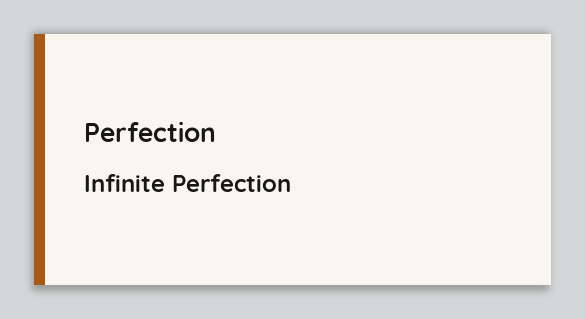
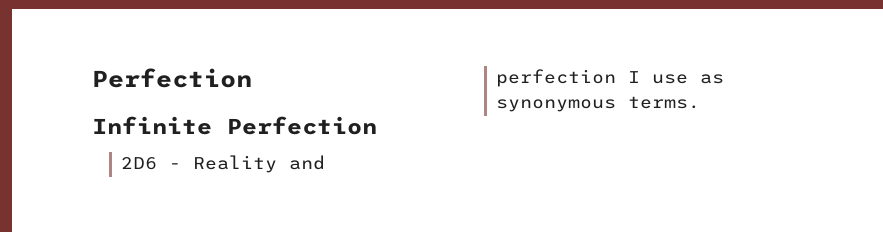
+ 2D6 - Reality and perfection I use as synonymous terms.

